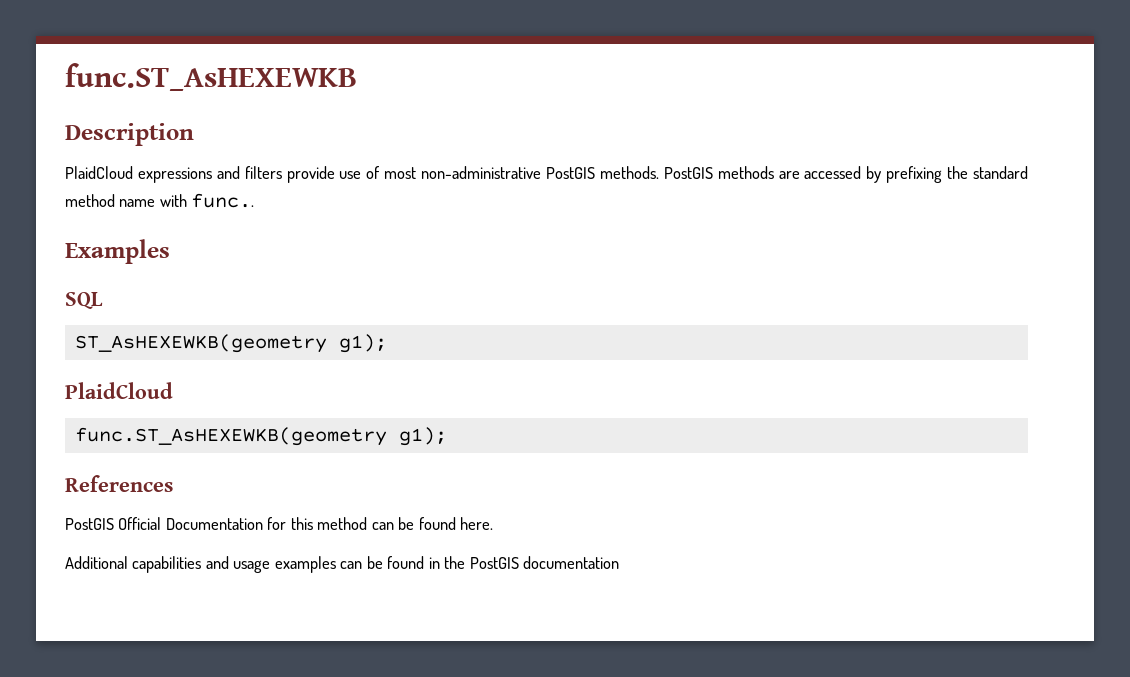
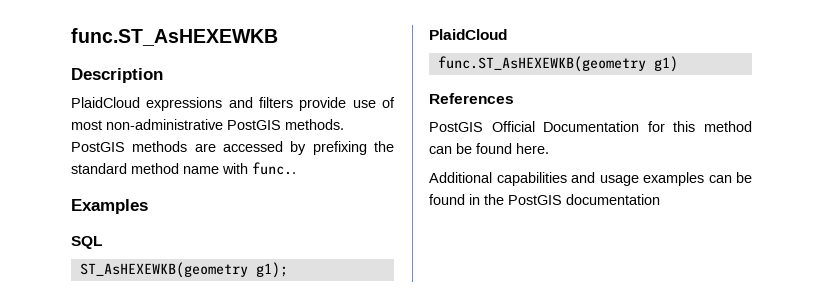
- func.ST_AsHEXEWKB(geometry g1);
+ func.ST_AsHEXEWKB(geometry g1)

